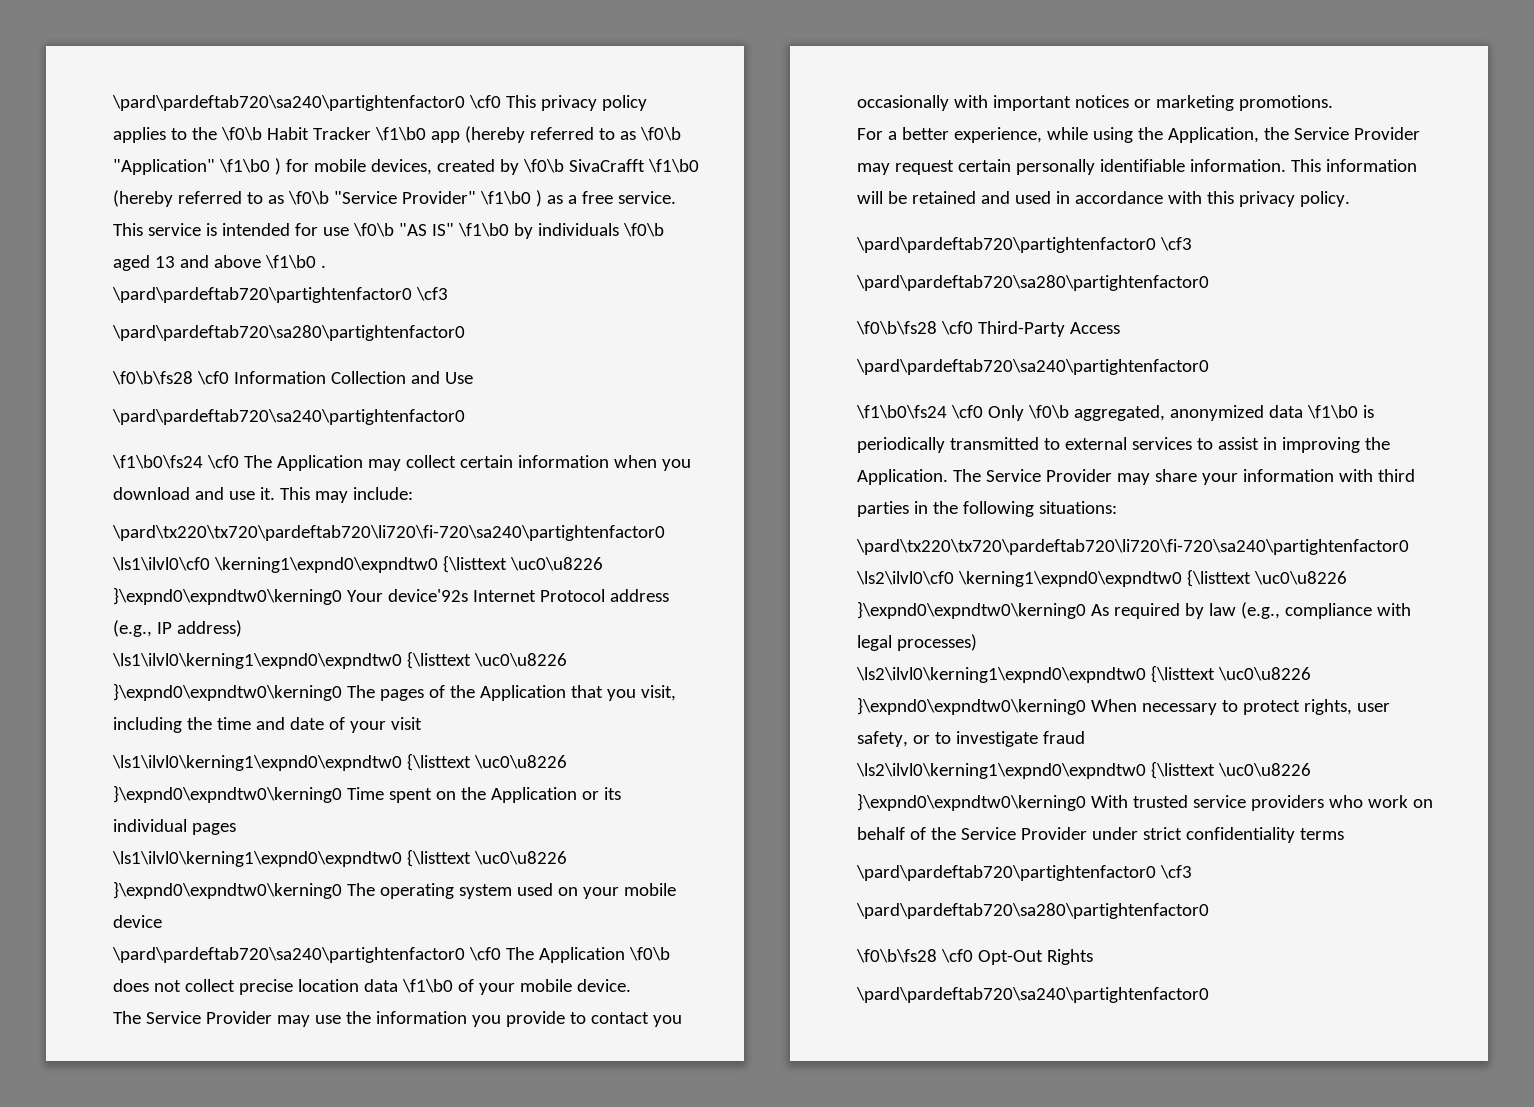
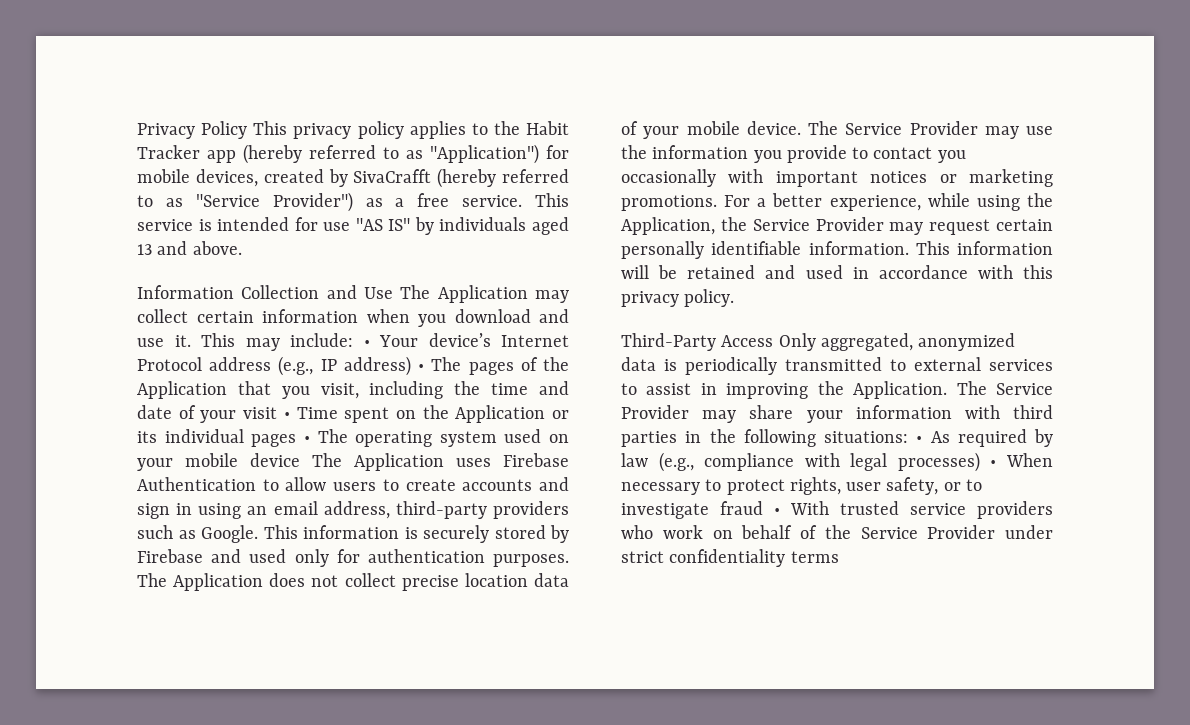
- \pard\pardeftab720\sa240\partightenfactor0 \cf0 This privacy policy applies to the \f0\b Habit Tracker \f1\b0 app (hereby referred to as \f0\b "Application" \f1\b0 ) for mobile devices, created by \f0\b SivaCrafft \f1\b0 (hereby referred to as \f0\b "Service Provider" \f1\b0 ) as a free service.
+ Privacy Policy This privacy policy applies to the Habit Tracker app (hereby referred to as "Application") for mobile devices, created by SivaCrafft (hereby referred to as "Service Provider") as a free service.
- This service is intended for use \f0\b "AS IS" \f1\b0 by individuals \f0\b aged 13 and above \f1\b0 .
- \pard\pardeftab720\partightenfactor0 \cf3
- \pard\pardeftab720\sa280\partightenfactor0
- \f0\b\fs28 \cf0 Information Collection and Use
- \pard\pardeftab720\sa240\partightenfactor0
- \f1\b0\fs24 \cf0 The Application may collect certain information when you download and use it.
+ This service is intended for use "AS IS" by individuals aged 13 and above.
+ Information Collection and Use The Application may collect certain information when you download and use it.
- This may include:
- \pard\tx220\tx720\pardeftab720\li720\fi-720\sa240\partightenfactor0 \ls1\ilvl0\cf0 \kerning1\expnd0\expndtw0 {\listtext \uc0\u8226 }\expnd0\expndtw0\kerning0 Your device'92s Internet Protocol address (e.g., IP address)
- \ls1\ilvl0\kerning1\expnd0\expndtw0 {\listtext \uc0\u8226 }\expnd0\expndtw0\kerning0 The pages of the Application that you visit, including the time and date of your visit
- \ls1\ilvl0\kerning1\expnd0\expndtw0 {\listtext \uc0\u8226 }\expnd0\expndtw0\kerning0 Time spent on the Application or its individual pages
- \ls1\ilvl0\kerning1\expnd0\expndtw0 {\listtext \uc0\u8226 }\expnd0\expndtw0\kerning0 The operating system used on your mobile device
- \pard\pardeftab720\sa240\partightenfactor0 \cf0 The Application \f0\b does not collect precise location data \f1\b0 of your mobile device.
- The Service Provider may use the information you provide to contact you occasionally with important notices or marketing promotions.
- For a better experience, while using the Application, the Service Provider may request certain personally identifiable information.
+ This may include: • Your device’s Internet Protocol address (e.g., IP address) • The pages of the Application that you visit, including the time and date of your visit • Time spent on the Application or its individual pages • The operating system used on your mobile device The Application uses Firebase Authentication to allow users to create accounts and sign in using an email address, third-party providers such as Google. This information is securely stored by Firebase and used only for authentication purposes. The Application does not collect precise location data of your mobile device. The Service Provider may use the information you provide to contact you occasionally with important notices or marketing promotions. For a better experience, while using the Application, the Service Provider may request certain personally identifiable information.
  This information will be retained and used in accordance with this privacy policy.
- \pard\pardeftab720\partightenfactor0 \cf3
- \pard\pardeftab720\sa280\partightenfactor0
- \f0\b\fs28 \cf0 Third-Party Access
- \pard\pardeftab720\sa240\partightenfactor0
- \f1\b0\fs24 \cf0 Only \f0\b aggregated, anonymized data \f1\b0 is periodically transmitted to external services to assist in improving the Application.
+ Third-Party Access Only aggregated, anonymized data is periodically transmitted to external services to assist in improving the Application.
- The Service Provider may share your information with third parties in the following situations:
- \pard\tx220\tx720\pardeftab720\li720\fi-720\sa240\partightenfactor0 \ls2\ilvl0\cf0 \kerning1\expnd0\expndtw0 {\listtext \uc0\u8226 }\expnd0\expndtw0\kerning0 As required by law (e.g., compliance with legal processes)
- \ls2\ilvl0\kerning1\expnd0\expndtw0 {\listtext \uc0\u8226 }\expnd0\expndtw0\kerning0 When necessary to protect rights, user safety, or to investigate fraud
- \ls2\ilvl0\kerning1\expnd0\expndtw0 {\listtext \uc0\u8226 }\expnd0\expndtw0\kerning0 With trusted service providers who work on behalf of the Service Provider under strict confidentiality terms
- \pard\pardeftab720\partightenfactor0 \cf3
- \pard\pardeftab720\sa280\partightenfactor0
- \f0\b\fs28 \cf0 Opt-Out Rights
- \pard\pardeftab720\sa240\partightenfactor0
+ The Service Provider may share your information with third parties in the following situations: • As required by law (e.g., compliance with legal processes) • When necessary to protect rights, user safety, or to investigate fraud • With trusted service providers who work on behalf of the Service Provider under strict confidentiality terms

